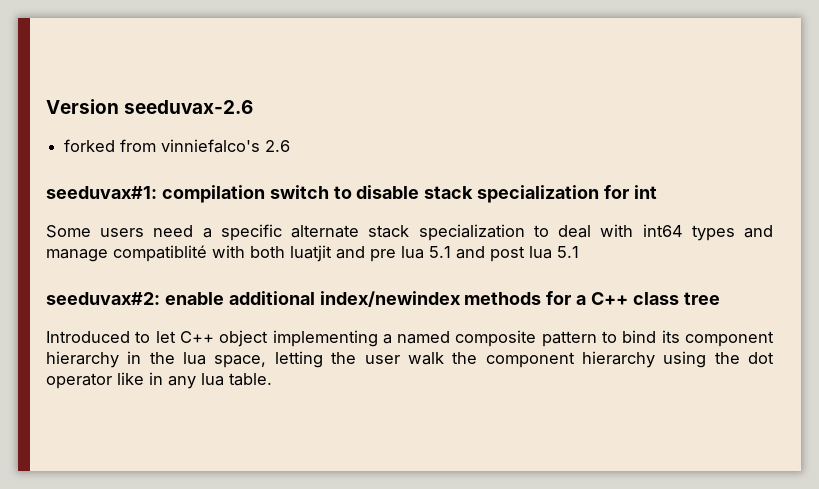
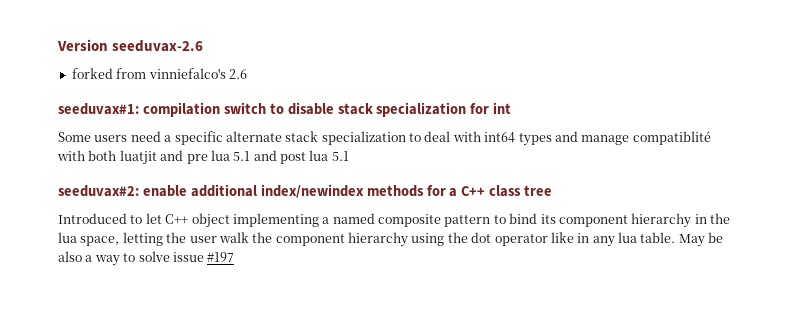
+ May be also a way to solve issue #197

